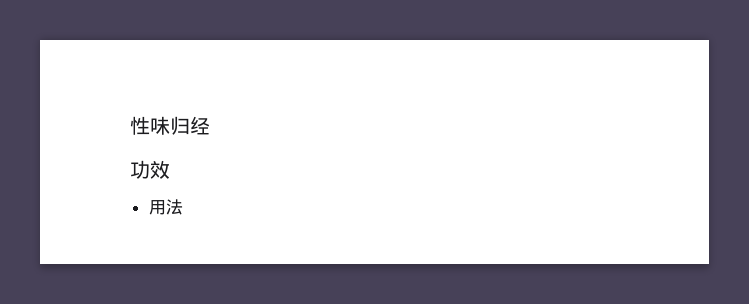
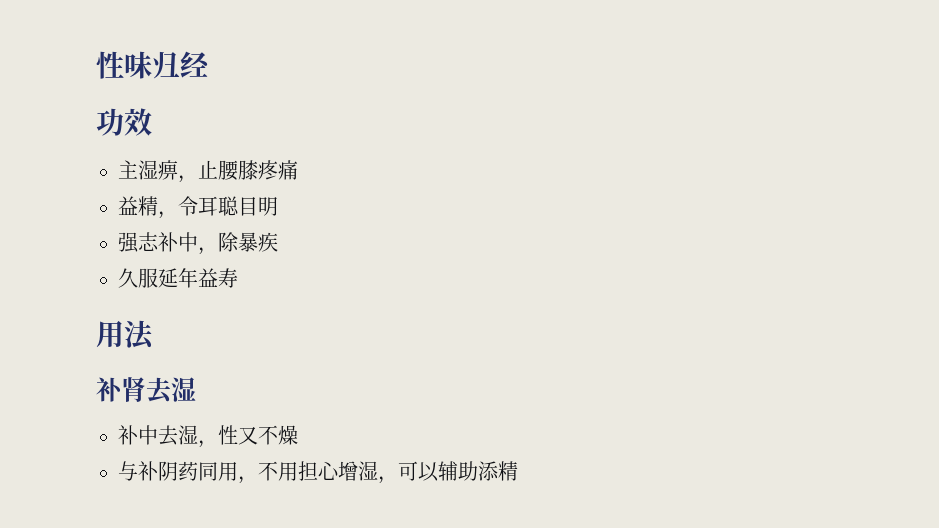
+ 主湿痹，止腰膝疼痛
+ 益精，令耳聪目明
+ 强志补中，除暴疾
+ 久服延年益寿
  用法
+ 补肾去湿
+ 补中去湿，性又不燥
+ 与补阴药同用，不用担心增湿，可以辅助添精

